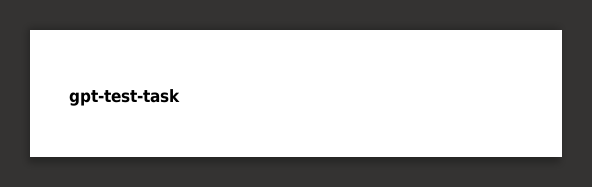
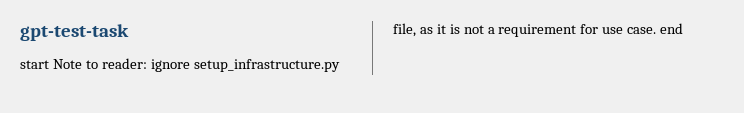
+ start Note to reader: ignore setup_infrastructure.py file, as it is not a requirement for use case. end

